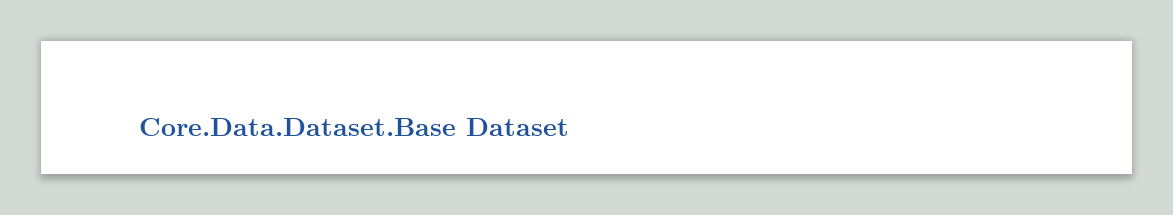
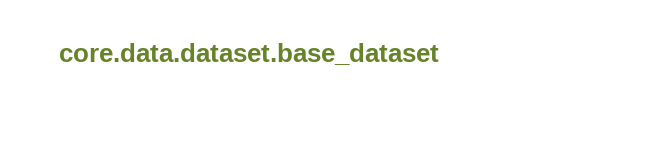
- Core.Data.Dataset.Base Dataset
+ core.data.dataset.base_dataset

